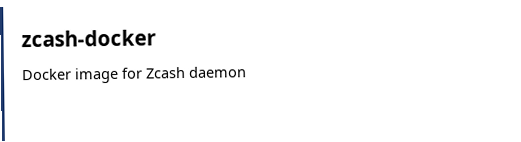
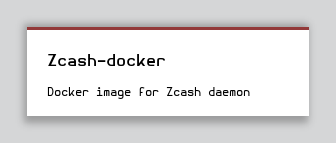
- zcash-docker
+ Zcash-docker

